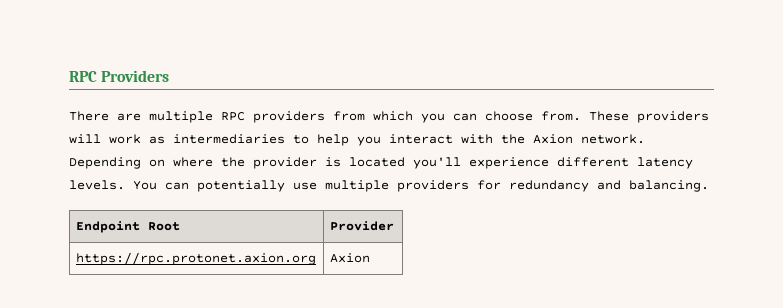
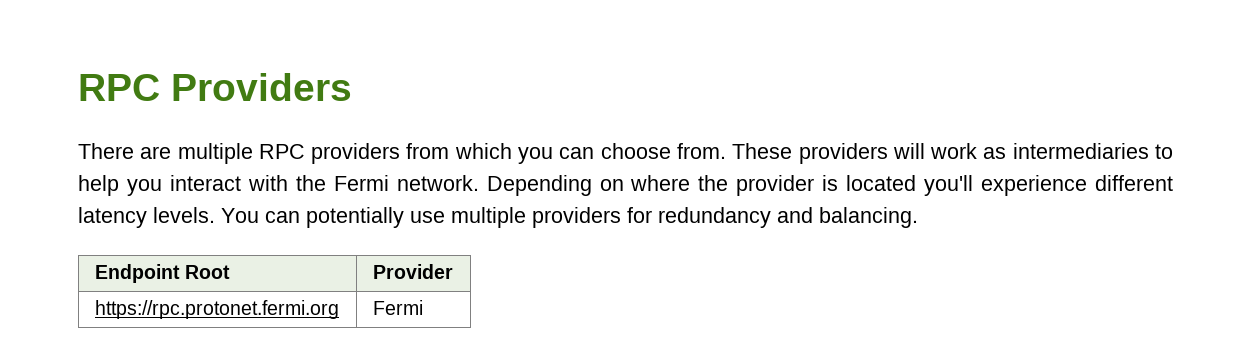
- These providers will work as intermediaries to help you interact with the Axion network.
+ These providers will work as intermediaries to help you interact with the Fermi network.
- https://rpc.protonet.axion.org | Axion
+ https://rpc.protonet.fermi.org | Fermi

